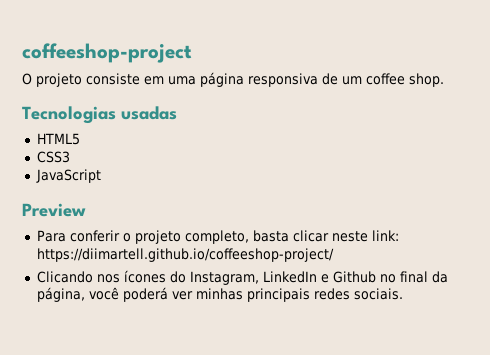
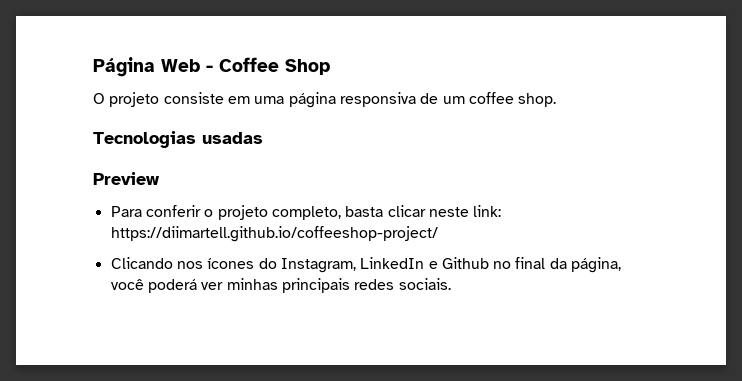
- coffeeshop-project
+ Página Web - Coffee Shop
- HTML5
- CSS3
- JavaScript

